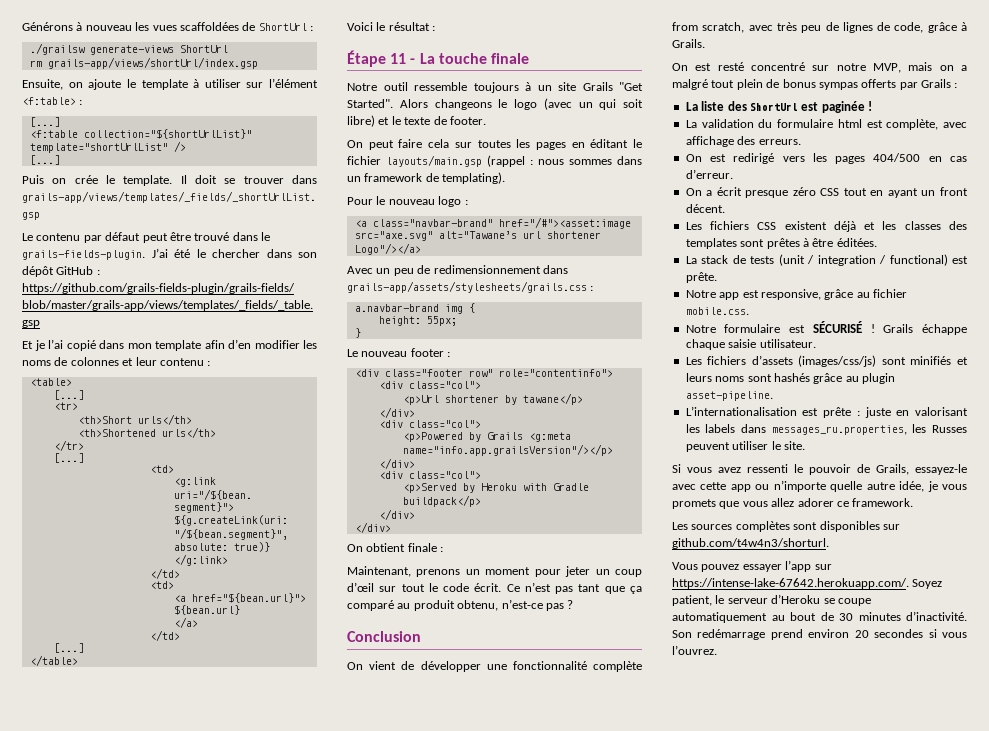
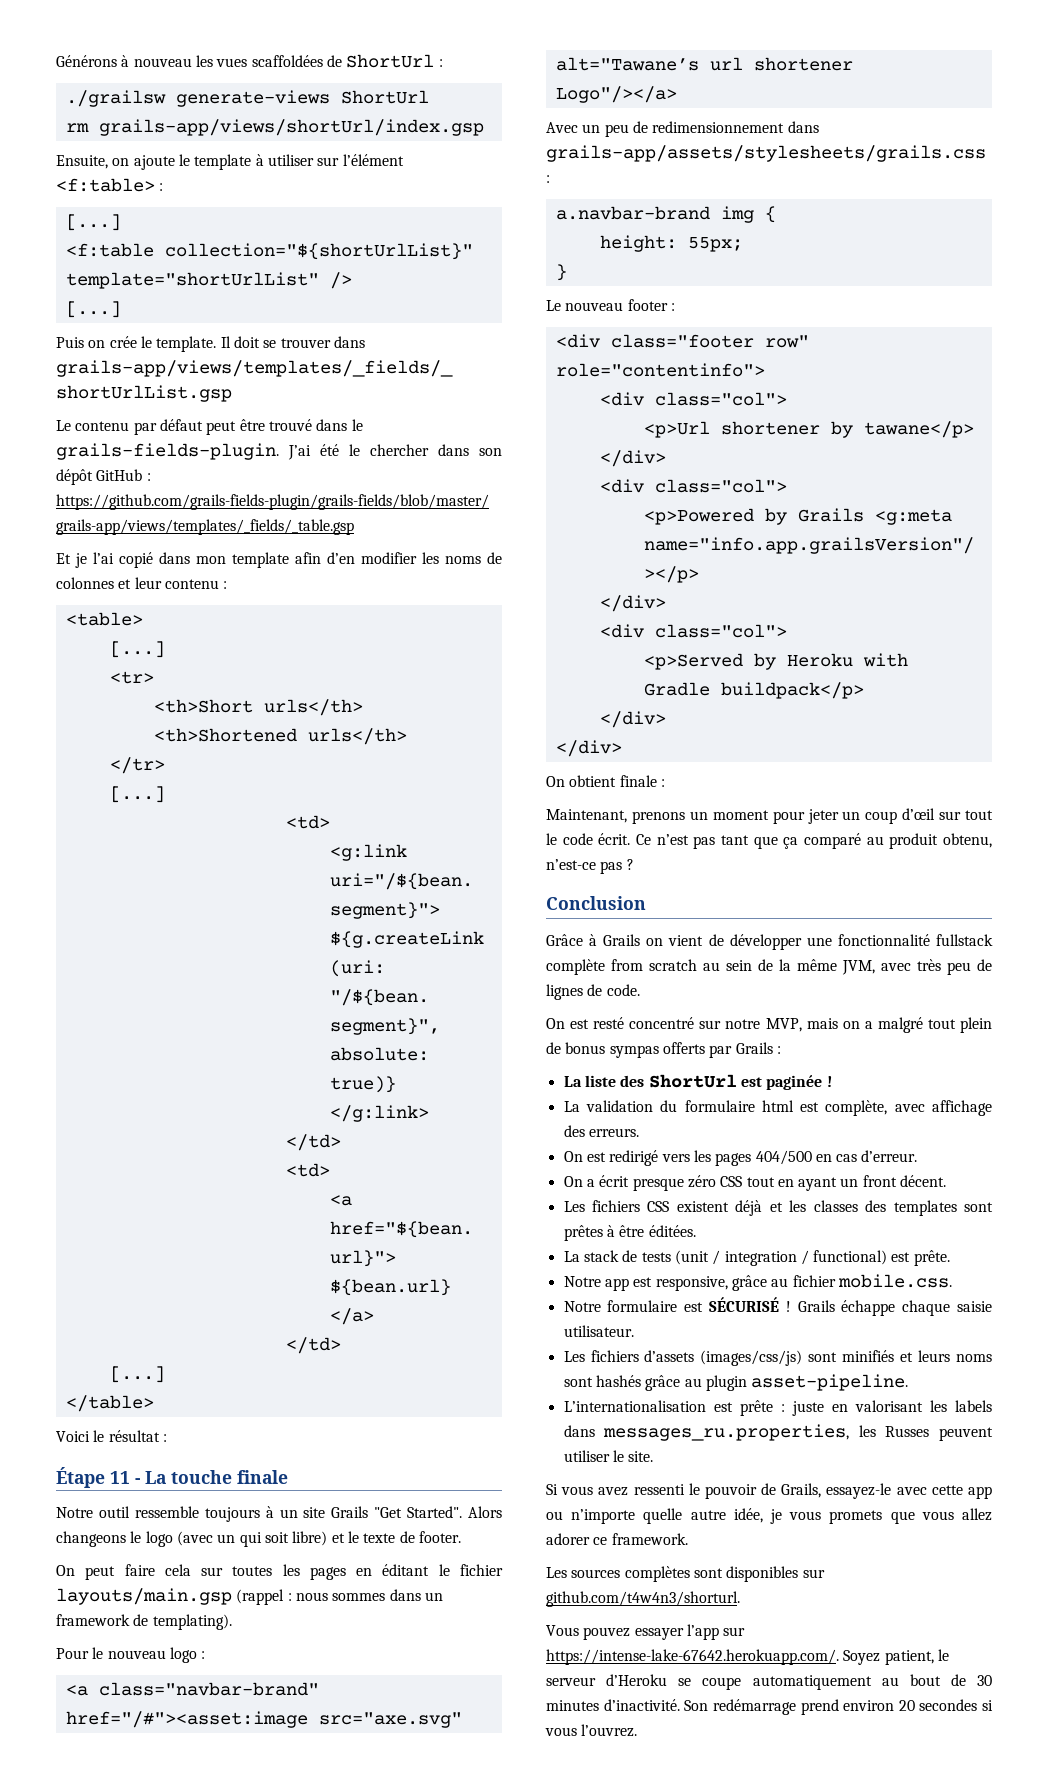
- On vient de développer une fonctionnalité complète from scratch, avec très peu de lignes de code, grâce à Grails.
+ Grâce à Grails on vient de développer une fonctionnalité fullstack complète from scratch au sein de la même JVM, avec très peu de lignes de code.

